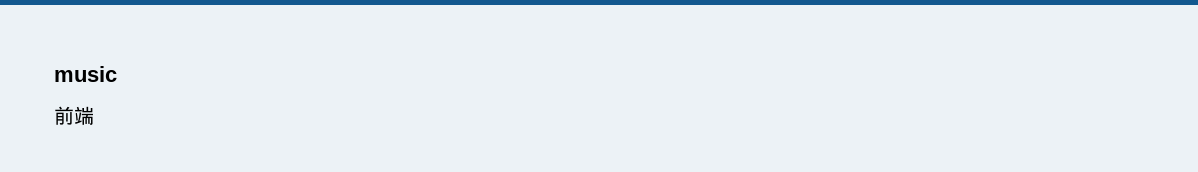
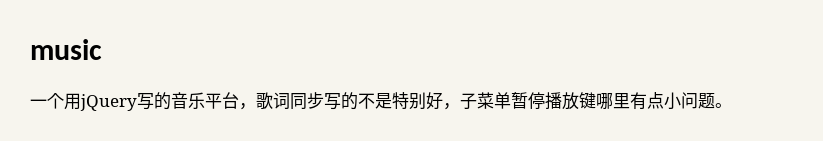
- 前端
+ 一个用jQuery写的音乐平台，歌词同步写的不是特别好，子菜单暂停播放键哪里有点小问题。

